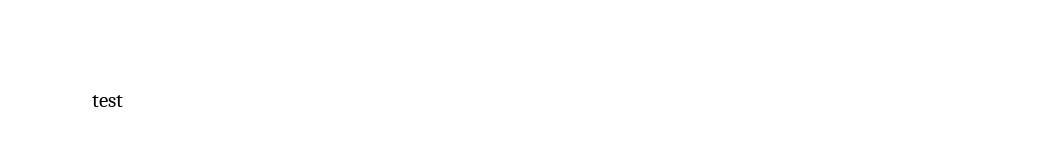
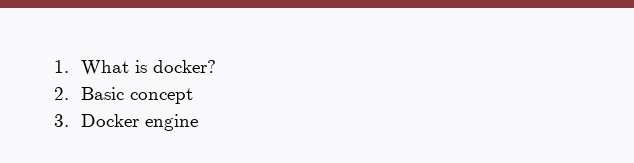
- test
+ 1. What is docker?
+ 2. Basic concept
+ 3. Docker engine

